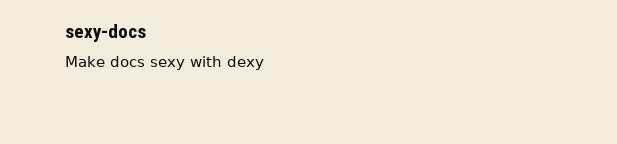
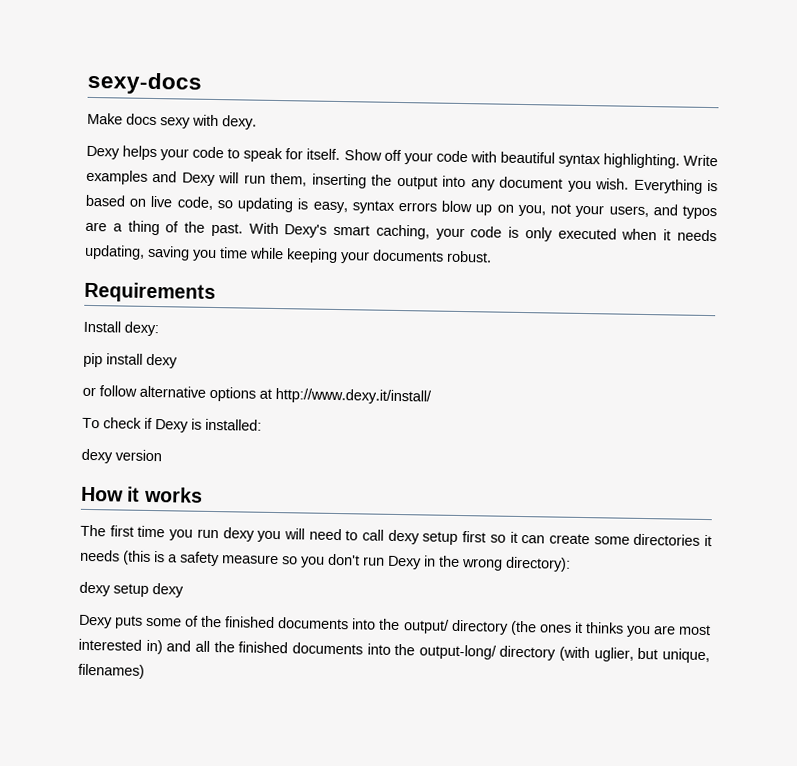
- Make docs sexy with dexy
+ Make docs sexy with dexy.
+ Dexy helps your code to speak for itself. Show off your code with beautiful syntax highlighting. Write examples and Dexy will run them, inserting the output into any document you wish. Everything is based on live code, so updating is easy, syntax errors blow up on you, not your users, and typos are a thing of the past. With Dexy's smart caching, your code is only executed when it needs updating, saving you time while keeping your documents robust.
+ Requirements
+ Install dexy:
+ pip install dexy
+ or follow alternative options at http://www.dexy.it/install/
+ To check if Dexy is installed:
+ dexy version
+ How it works
+ The first time you run dexy you will need to call dexy setup first so it can create some directories it needs (this is a safety measure so you don't run Dexy in the wrong directory):
+ dexy setup dexy
+ Dexy puts some of the finished documents into the output/ directory (the ones it thinks you are most interested in) and all the finished documents into the output-long/ directory (with uglier, but unique, filenames)

